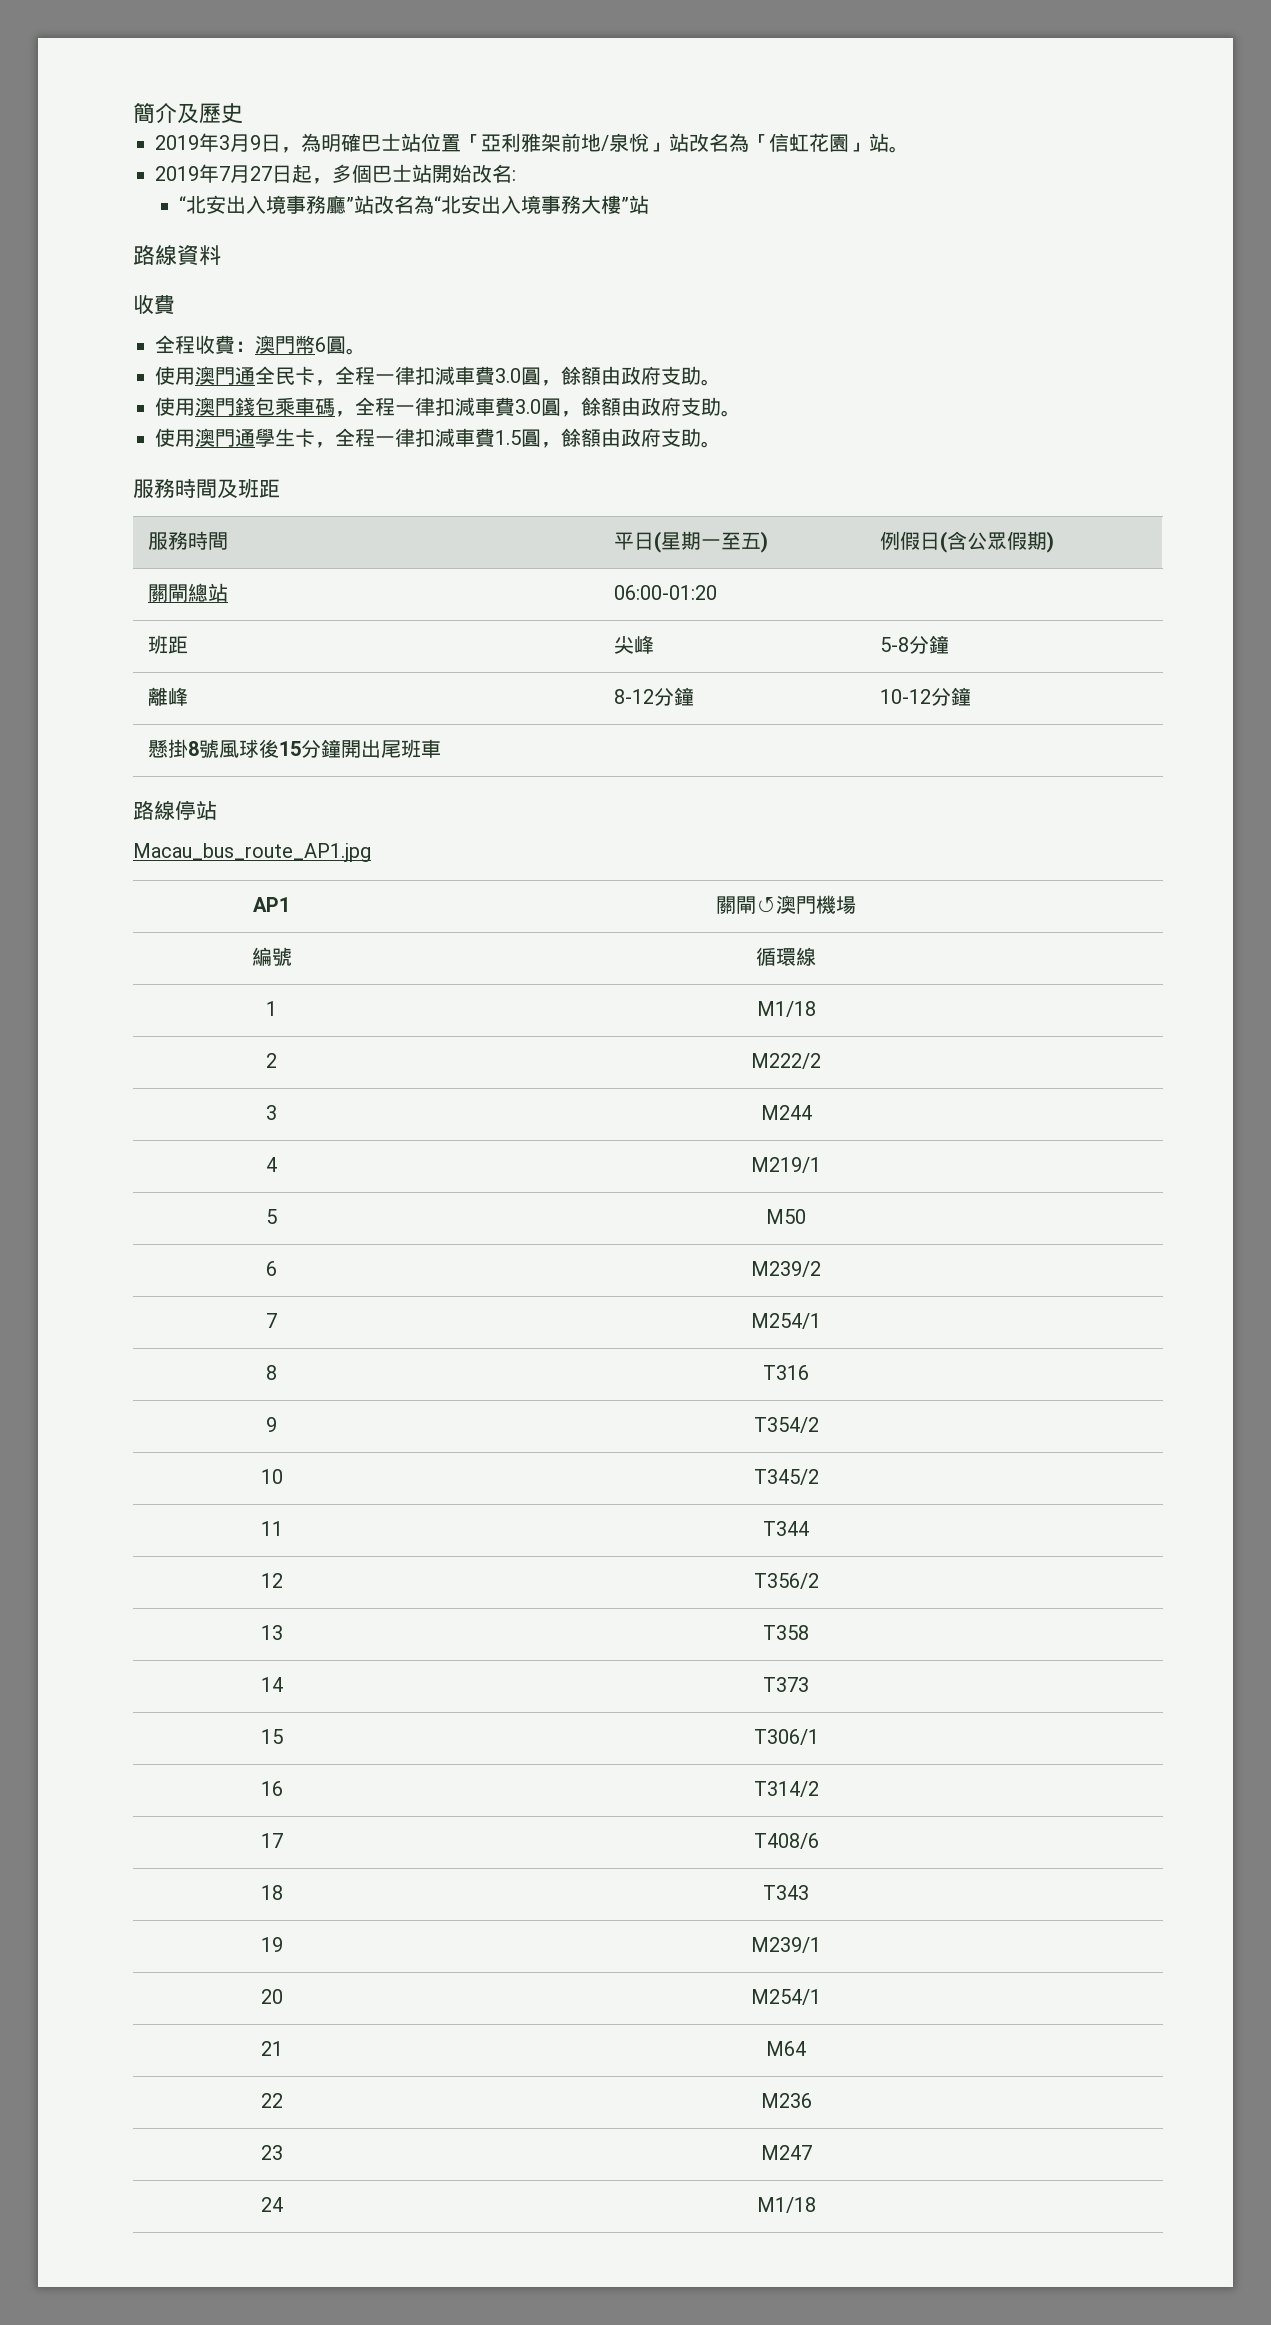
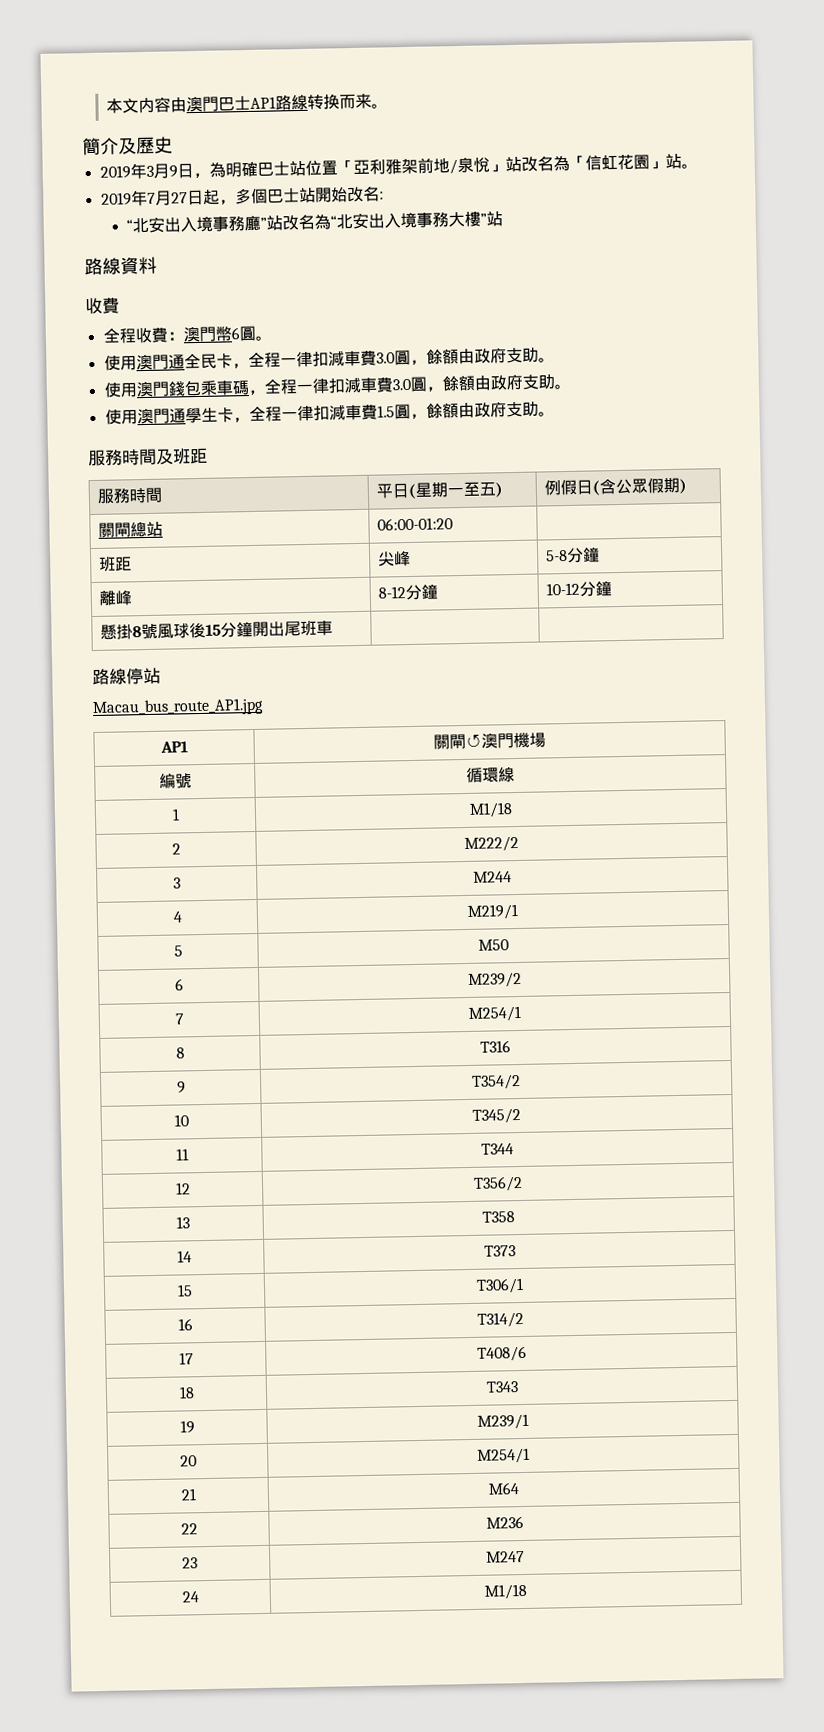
+ 本文内容由澳門巴士AP1路線转换而来。

